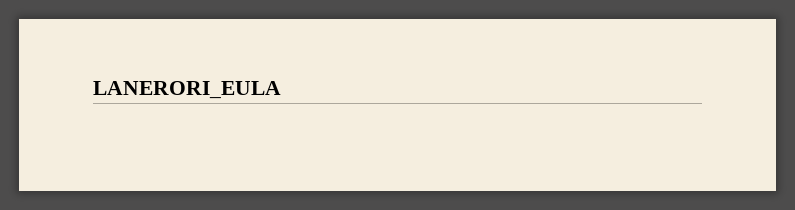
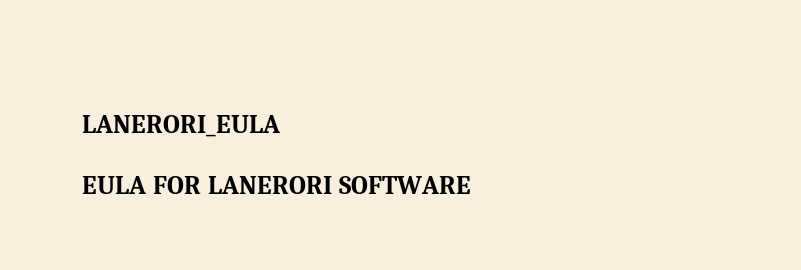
+ EULA FOR LANERORI SOFTWARE

